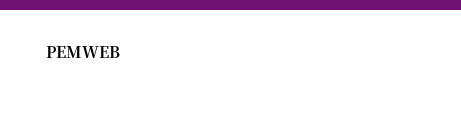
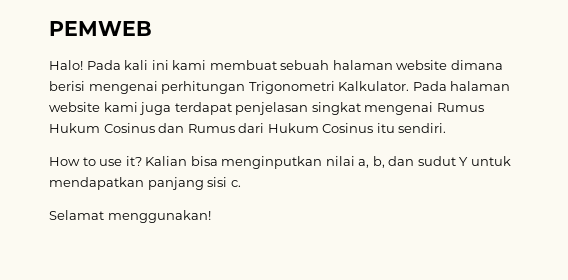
+ Halo! Pada kali ini kami membuat sebuah halaman website dimana berisi mengenai perhitungan Trigonometri Kalkulator. Pada halaman website kami juga terdapat penjelasan singkat mengenai Rumus Hukum Cosinus dan Rumus dari Hukum Cosinus itu sendiri.
+ How to use it? Kalian bisa menginputkan nilai a, b, dan sudut Y untuk mendapatkan panjang sisi c.
+ Selamat menggunakan!

